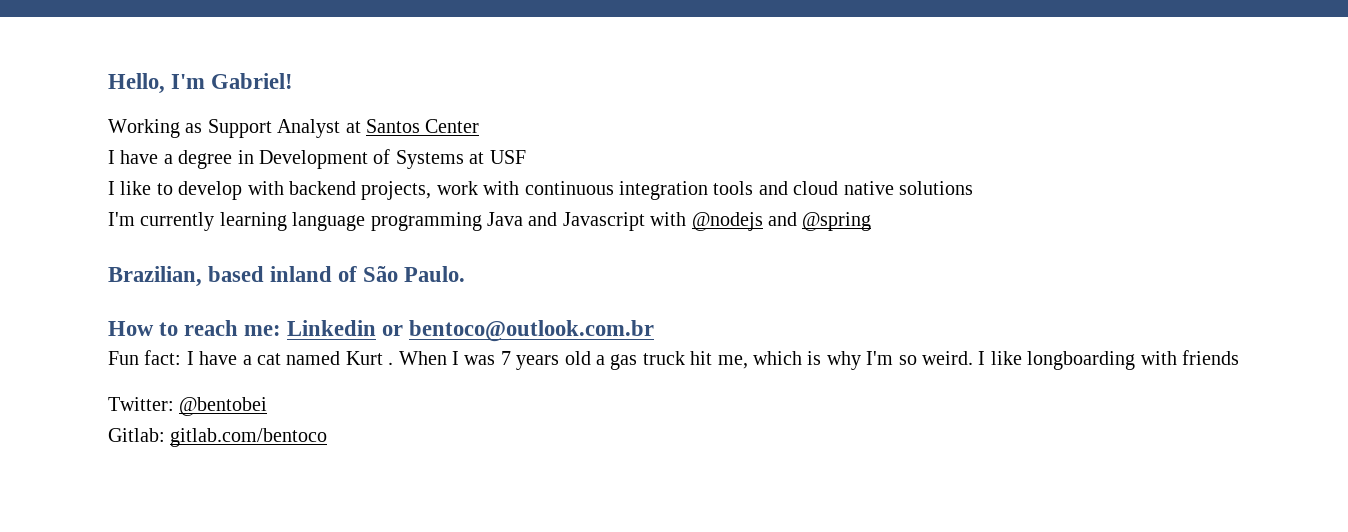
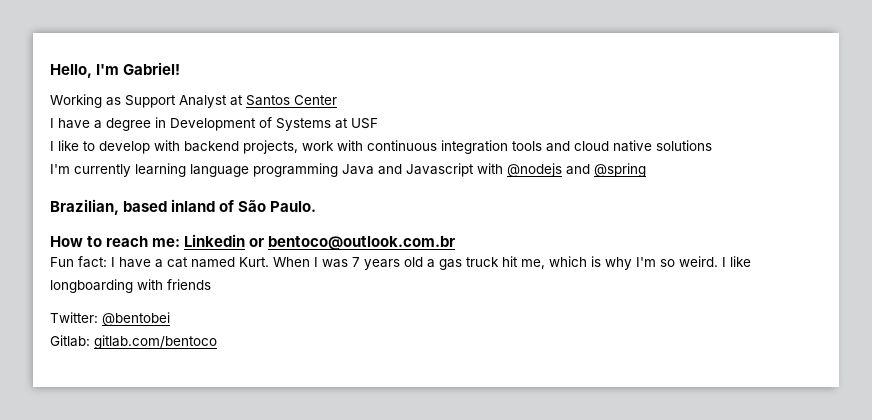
- Fun fact: I have a cat named Kurt .
+ Fun fact: I have a cat named Kurt.

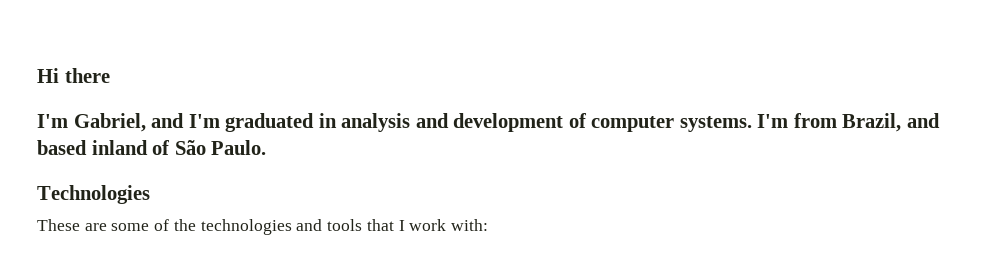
- Hello, I'm Gabriel!
- Working as Support Analyst at Santos Center
- I have a degree in Development of Systems at USF
- I like to develop with backend projects, work with continuous integration tools and cloud native solutions
- I'm currently learning language programming Java and Javascript with @nodejs and @spring
- Brazilian, based inland of São Paulo.
+ Hi there
+ I'm Gabriel, and I'm graduated in analysis and development of computer systems. I'm from Brazil, and based inland of São Paulo.
- How to reach me: Linkedin or bentoco@outlook.com.br
- Fun fact: I have a cat named Kurt. When I was 7 years old a gas truck hit me, which is why I'm so weird. I like longboarding with friends
- Twitter: @bentobei
- Gitlab: gitlab.com/bentoco
+ Technologies
+ These are some of the technologies and tools that I work with:

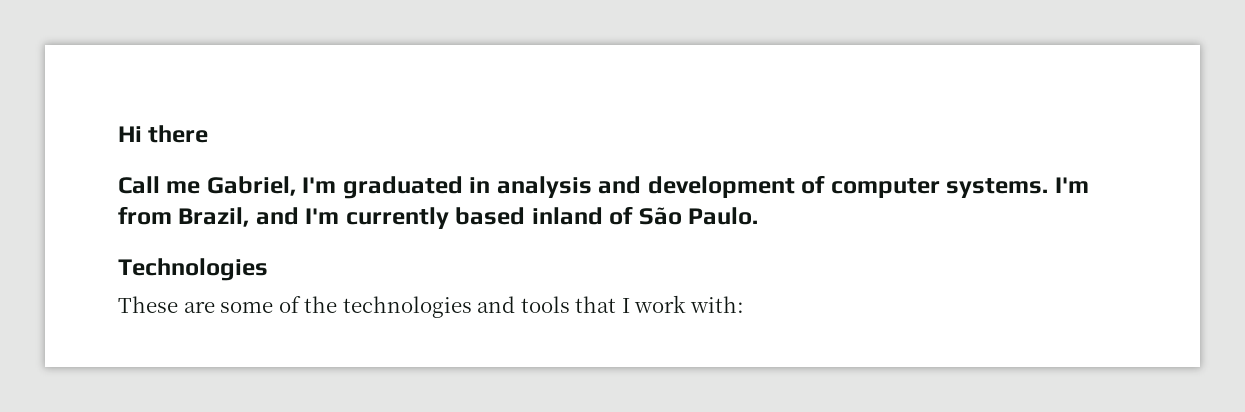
- I'm Gabriel, and I'm graduated in analysis and development of computer systems.
+ Call me Gabriel, I'm graduated in analysis and development of computer systems.
- I'm from Brazil, and based inland of São Paulo.
+ I'm from Brazil, and I'm currently based inland of São Paulo.

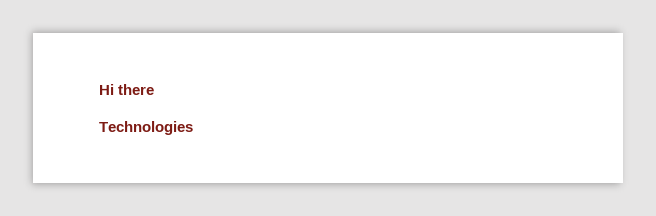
- Call me Gabriel, I'm graduated in analysis and development of computer systems. I'm from Brazil, and I'm currently based inland of São Paulo.
  Technologies
- These are some of the technologies and tools that I work with:

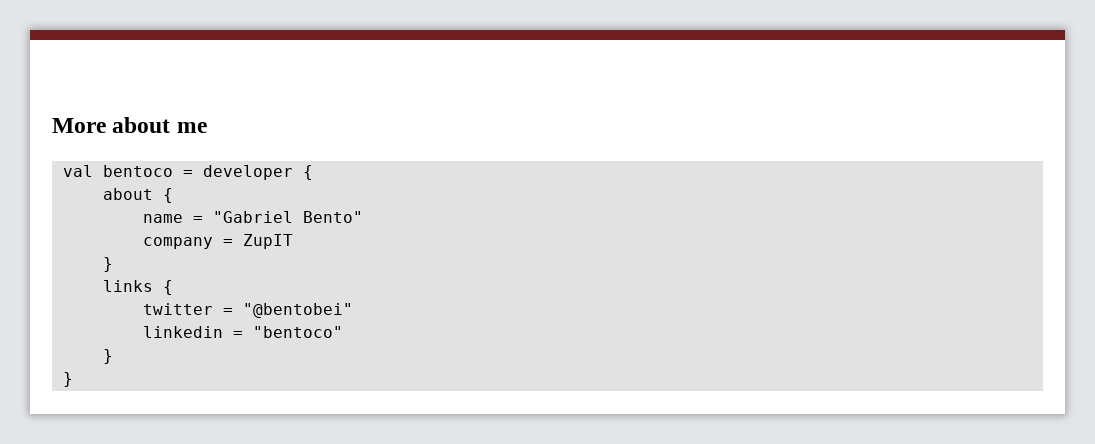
- Hi there
- Technologies
+ More about me
+ val bentoco = developer {
+ about {
+ name = "Gabriel Bento"
+ company = ZupIT
+ }
+ links {
+ twitter = "@bentobei"
+ linkedin = "bentoco"
+ }
+ }

